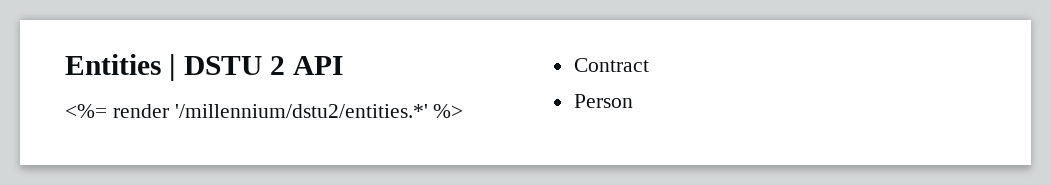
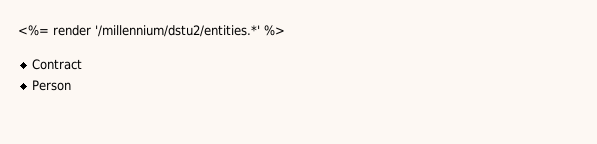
- Entities | DSTU 2 API

